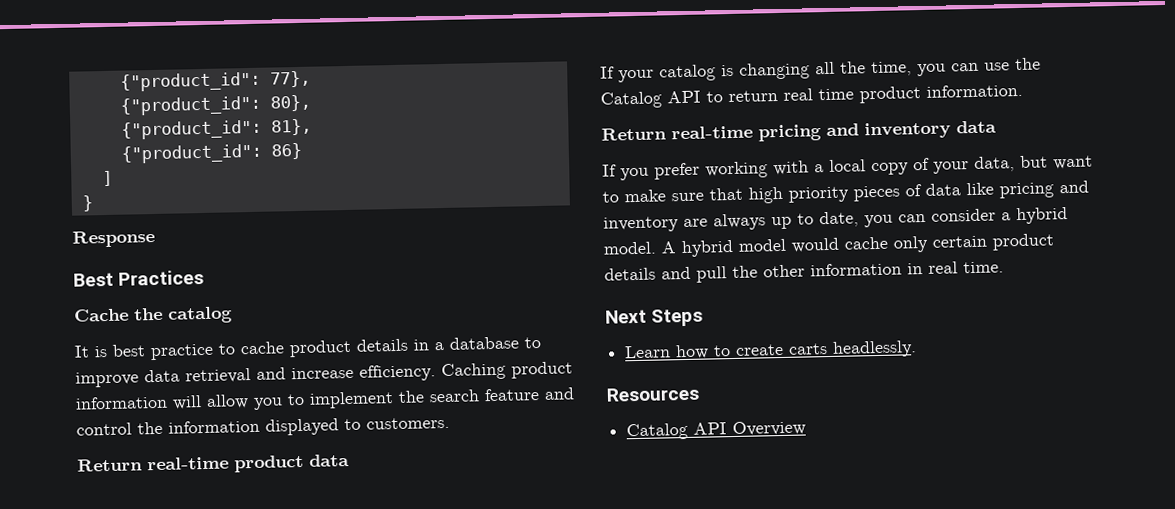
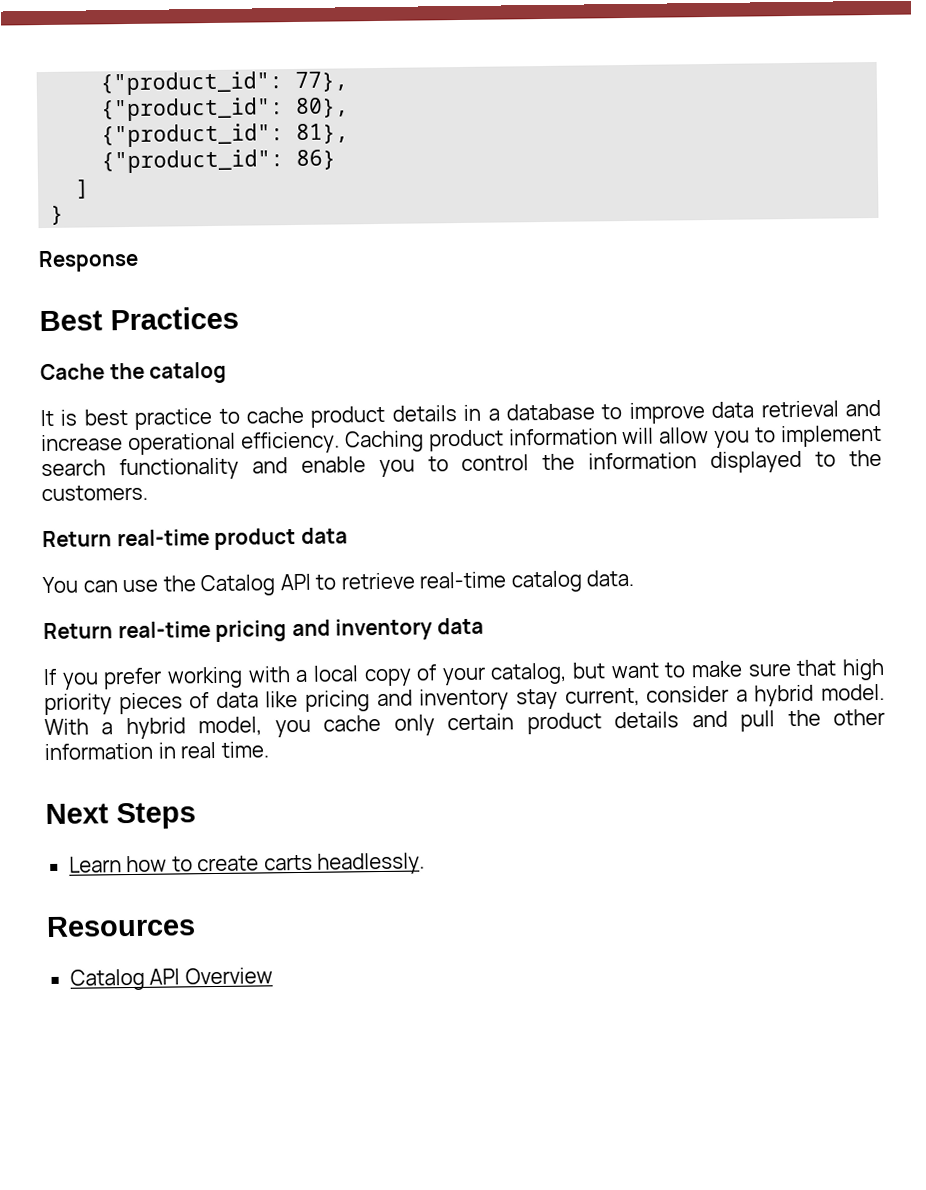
- It is best practice to cache product details in a database to improve data retrieval and increase efficiency.
+ It is best practice to cache product details in a database to improve data retrieval and increase operational efficiency.
- Caching product information will allow you to implement the search feature and control the information displayed to customers.
+ Caching product information will allow you to implement search functionality and enable you to control the information displayed to the customers.
- If your catalog is changing all the time, you can use the Catalog API to return real time product information.
+ You can use the Catalog API to retrieve real-time catalog data.
- If you prefer working with a local copy of your data, but want to make sure that high priority pieces of data like pricing and inventory are always up to date, you can consider a hybrid model. A hybrid model would cache only certain product details and pull the other information in real time.
+ If you prefer working with a local copy of your catalog, but want to make sure that high priority pieces of data like pricing and inventory stay current, consider a hybrid model. With a hybrid model, you cache only certain product details and pull the other information in real time.

